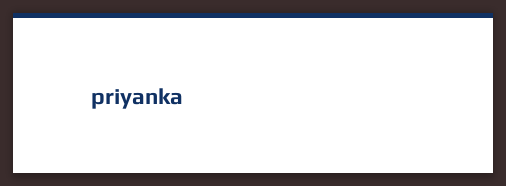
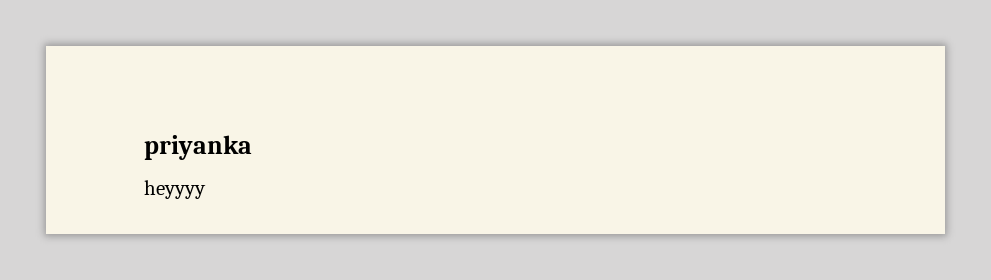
+ heyyyy

